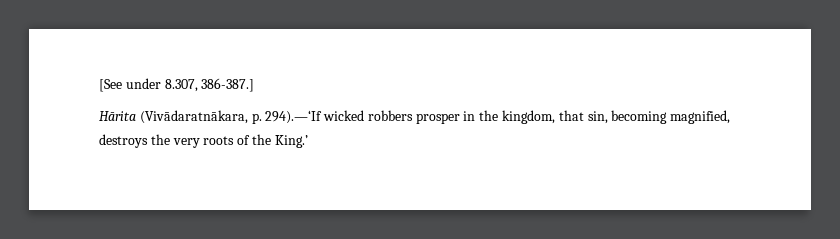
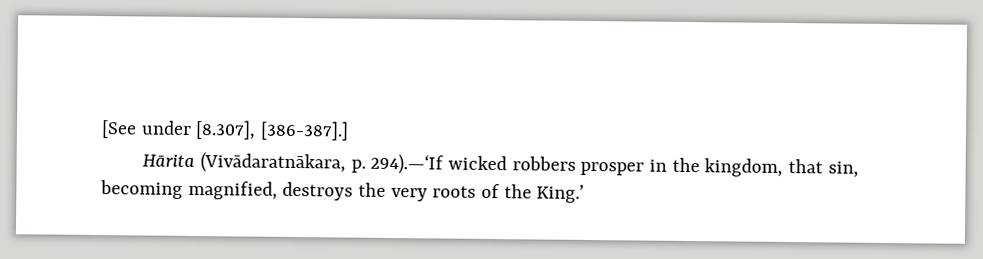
- [See under 8.307, 386-387.]
+ [See under [8.307], [386-387].]

